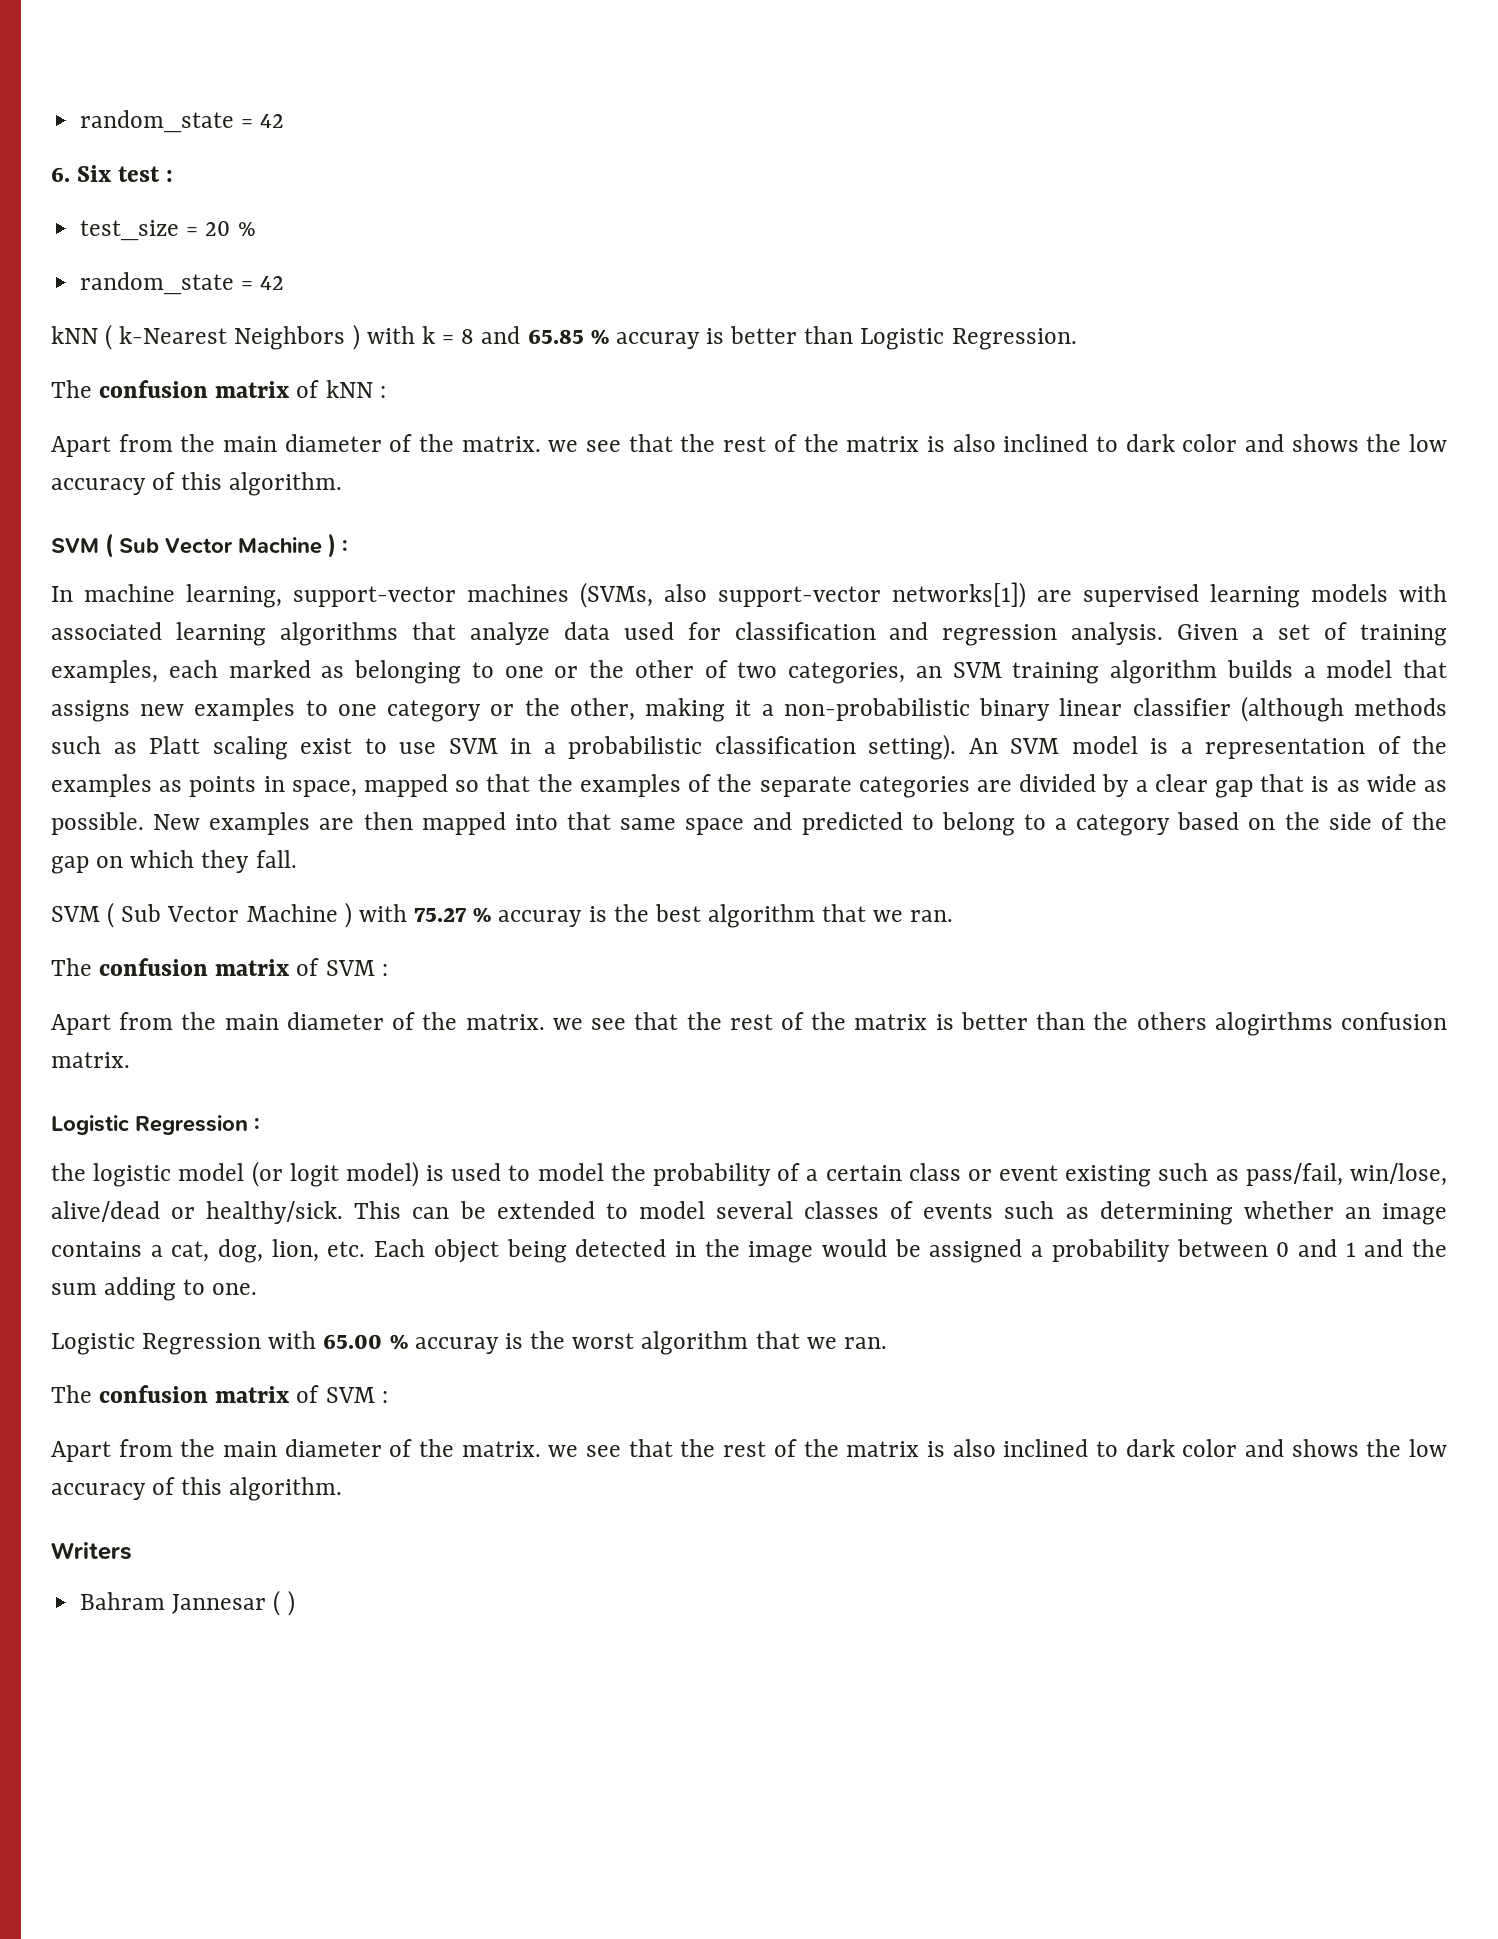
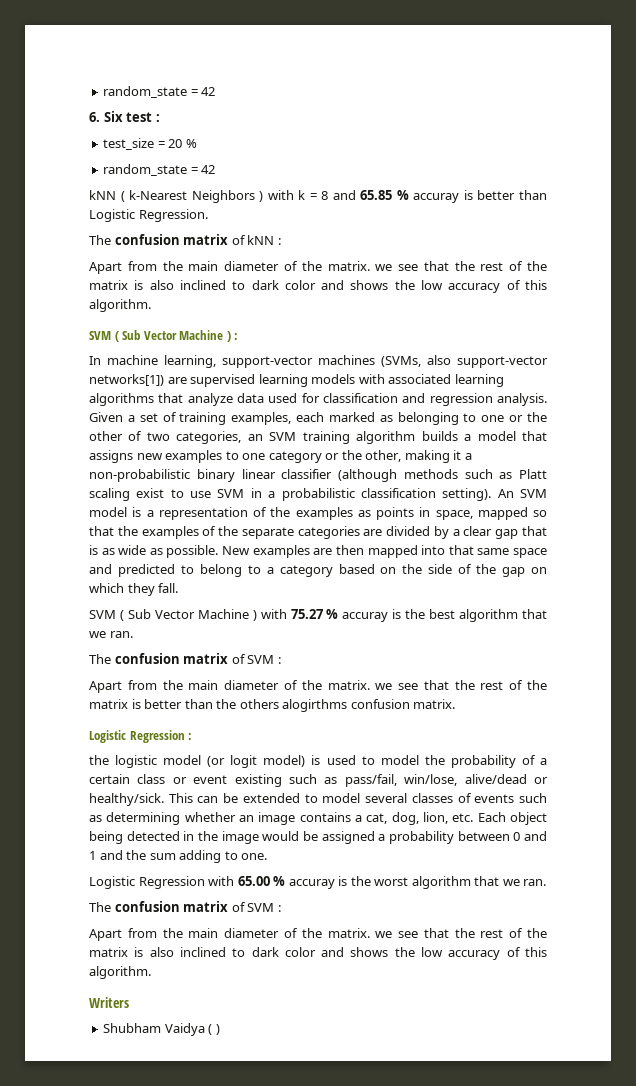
- Bahram Jannesar ( )
+ Shubham Vaidya ( )

